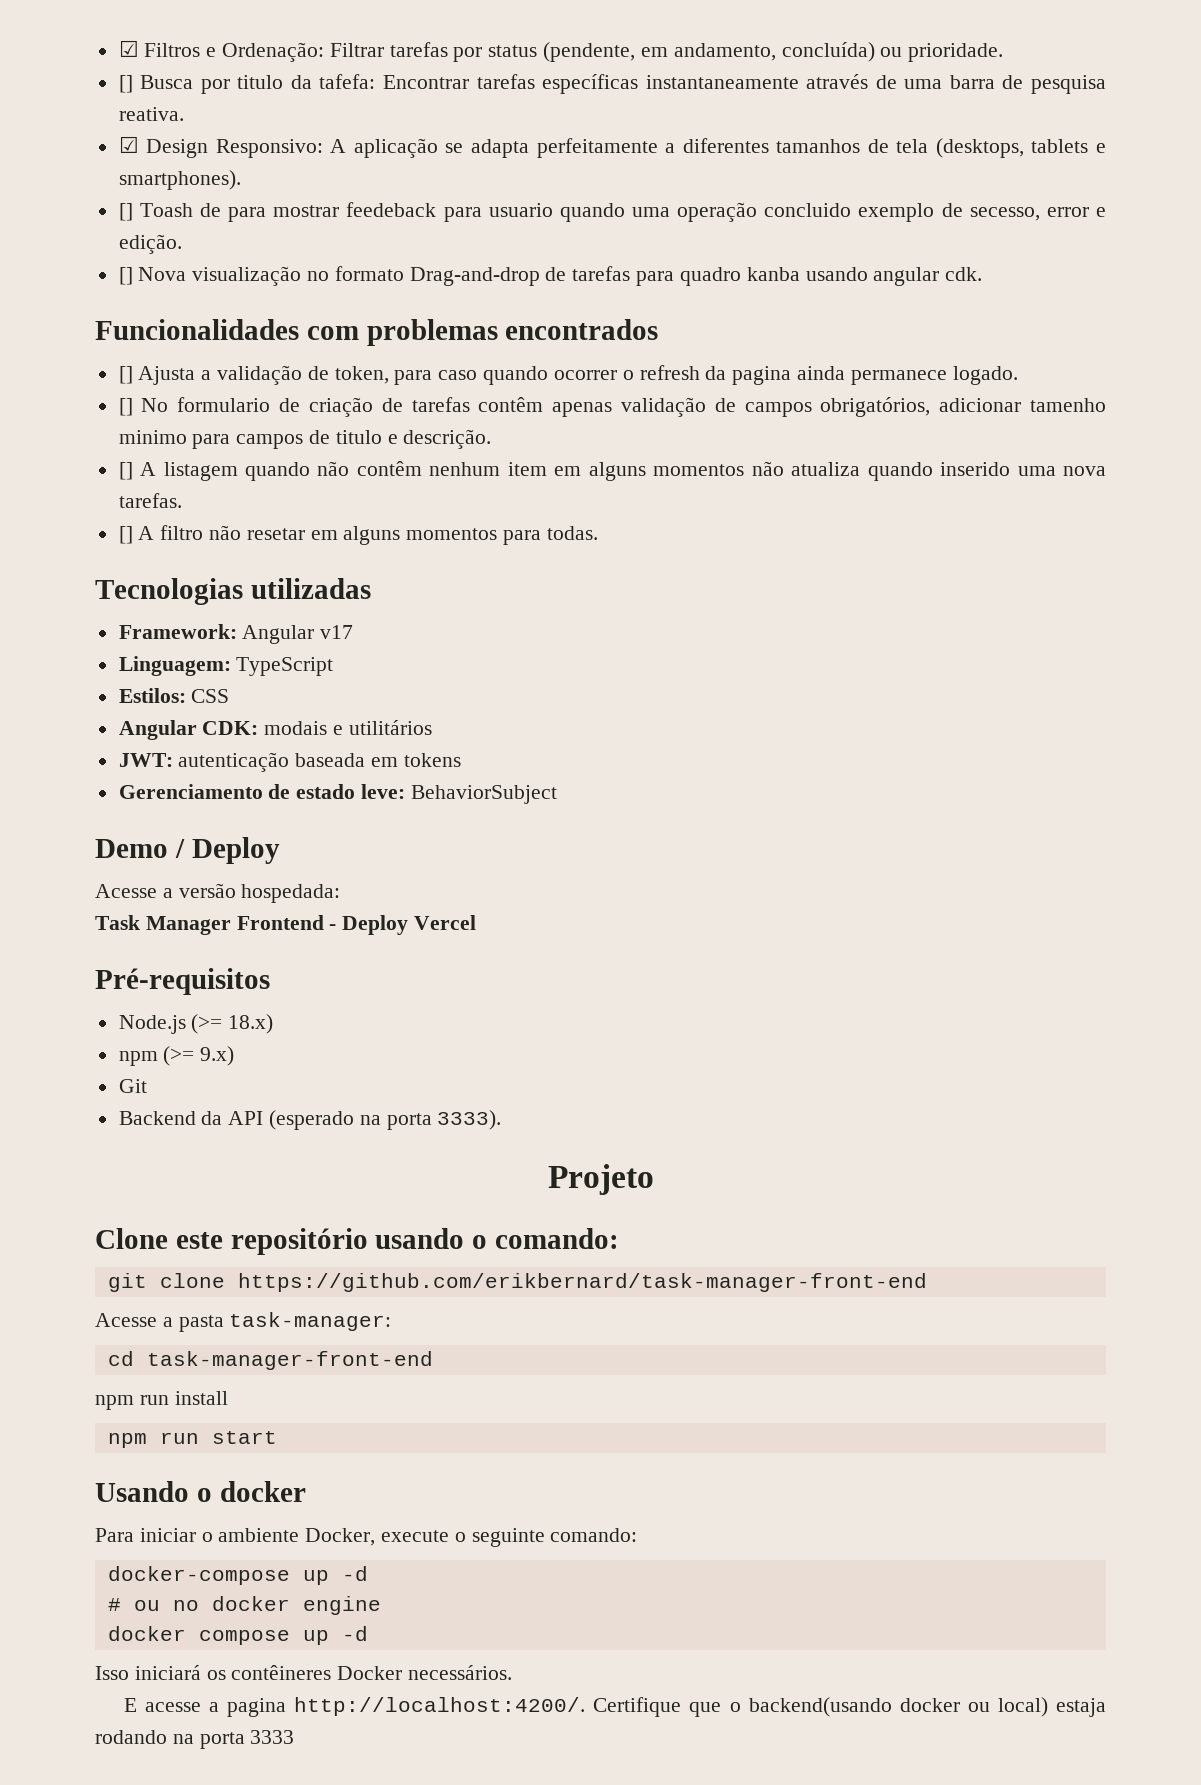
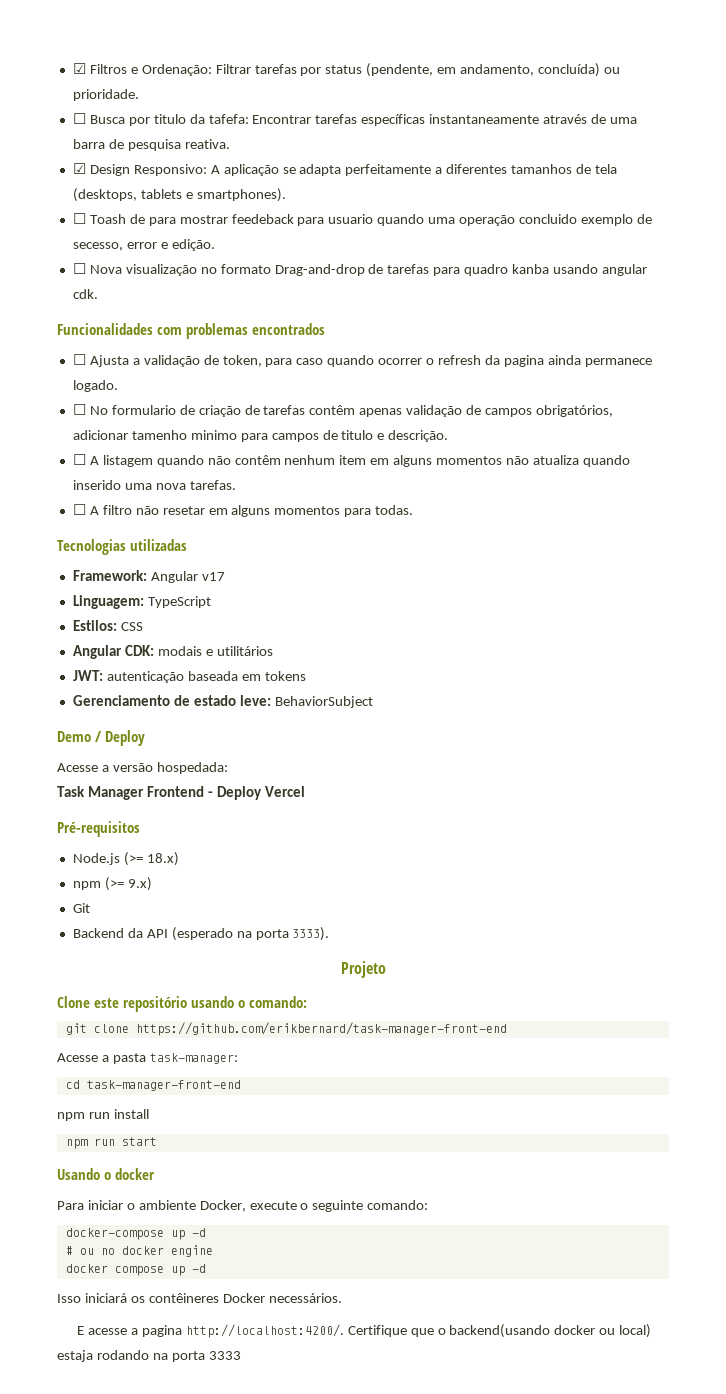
- [] Busca por titulo da tafefa: Encontrar tarefas específicas instantaneamente através de uma barra de pesquisa reativa.
+ ☐ Busca por titulo da tafefa: Encontrar tarefas específicas instantaneamente através de uma barra de pesquisa reativa.
- [] Toash de para mostrar feedeback para usuario quando uma operação concluido exemplo de secesso, error e edição.
+ ☐ Toash de para mostrar feedeback para usuario quando uma operação concluido exemplo de secesso, error e edição.
- [] Nova visualização no formato Drag-and-drop de tarefas para quadro kanba usando angular cdk.
+ ☐ Nova visualização no formato Drag-and-drop de tarefas para quadro kanba usando angular cdk.
- [] Ajusta a validação de token, para caso quando ocorrer o refresh da pagina ainda permanece logado.
+ ☐ Ajusta a validação de token, para caso quando ocorrer o refresh da pagina ainda permanece logado.
- [] No formulario de criação de tarefas contêm apenas validação de campos obrigatórios, adicionar tamenho minimo para campos de titulo e descrição.
+ ☐ No formulario de criação de tarefas contêm apenas validação de campos obrigatórios, adicionar tamenho minimo para campos de titulo e descrição.
- [] A listagem quando não contêm nenhum item em alguns momentos não atualiza quando inserido uma nova tarefas.
+ ☐ A listagem quando não contêm nenhum item em alguns momentos não atualiza quando inserido uma nova tarefas.
- [] A filtro não resetar em alguns momentos para todas.
+ ☐ A filtro não resetar em alguns momentos para todas.

